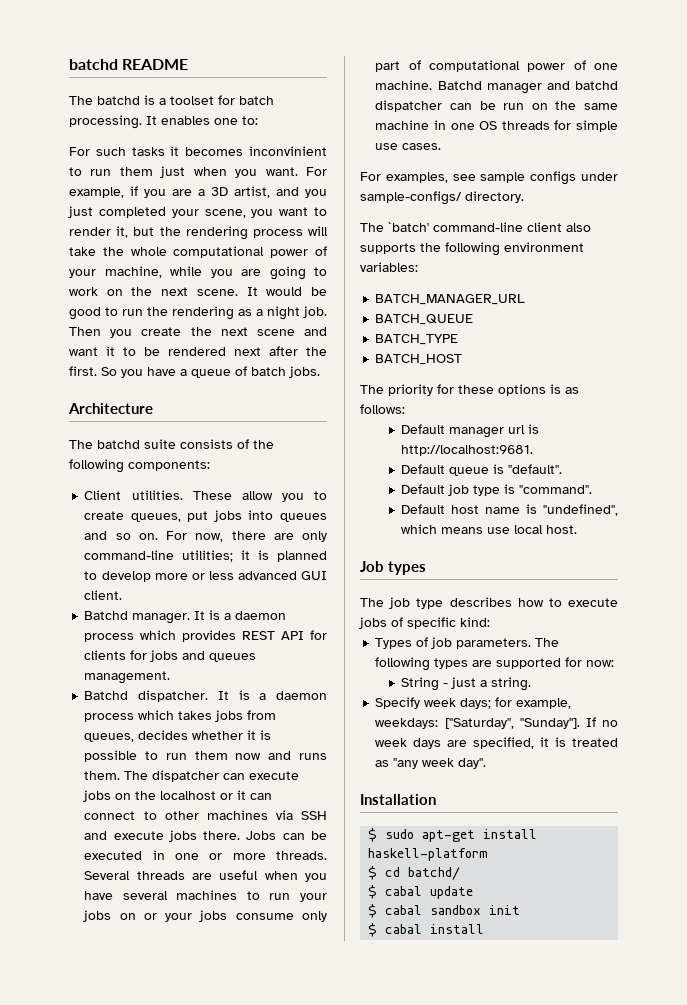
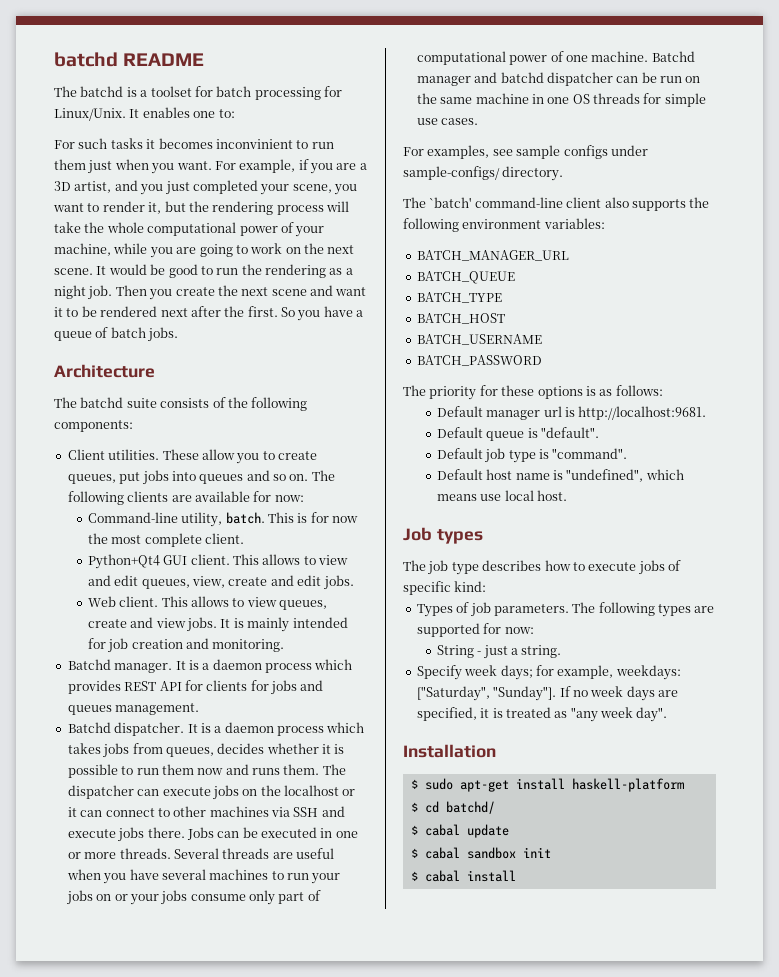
- The batchd is a toolset for batch processing.
+ The batchd is a toolset for batch processing for Linux/Unix.
- For now, there are only command-line utilities; it is planned to develop more or less advanced GUI client.
+ The following clients are available for now:
+ Command-line utility, batch. This is for now the most complete client.
+ Python+Qt4 GUI client. This allows to view and edit queues, view, create and edit jobs.
+ Web client. This allows to view queues, create and view jobs. It is mainly intended for job creation and monitoring.
+ BATCH_USERNAME
+ BATCH_PASSWORD

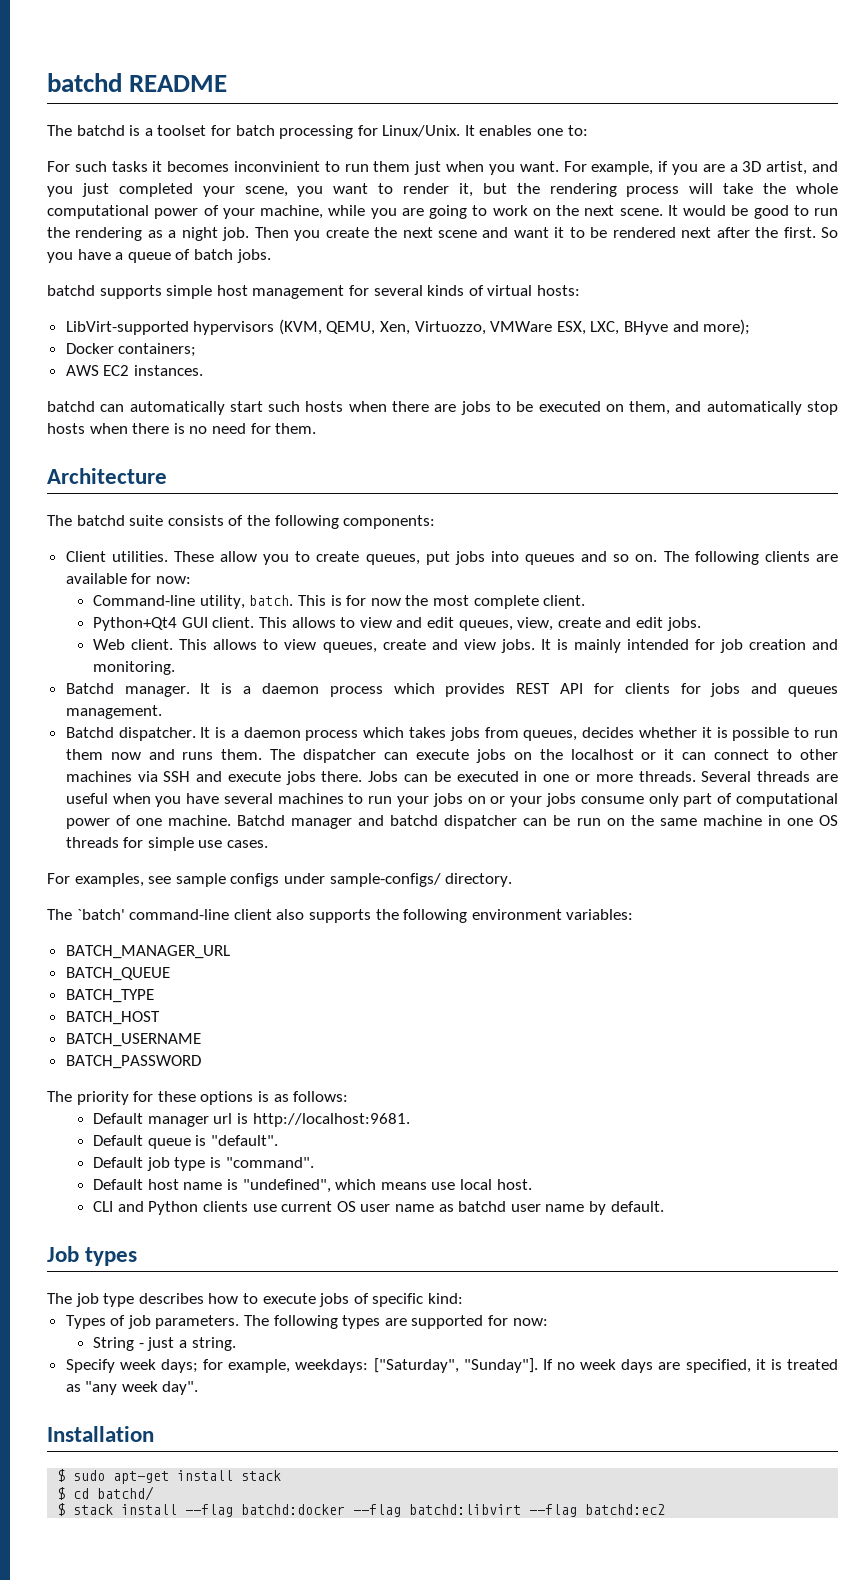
+ batchd supports simple host management for several kinds of virtual hosts:
+ LibVirt-supported hypervisors (KVM, QEMU, Xen, Virtuozzo, VMWare ESX, LXC, BHyve and more);
+ Docker containers;
+ AWS EC2 instances.
+ batchd can automatically start such hosts when there are jobs to be executed on them, and automatically stop hosts when there is no need for them.
+ CLI and Python clients use current OS user name as batchd user name by default.
- $ sudo apt-get install haskell-platform
+ $ sudo apt-get install stack
- $ cabal update
- $ cabal sandbox init
- $ cabal install
+ $ stack install --flag batchd:docker --flag batchd:libvirt --flag batchd:ec2

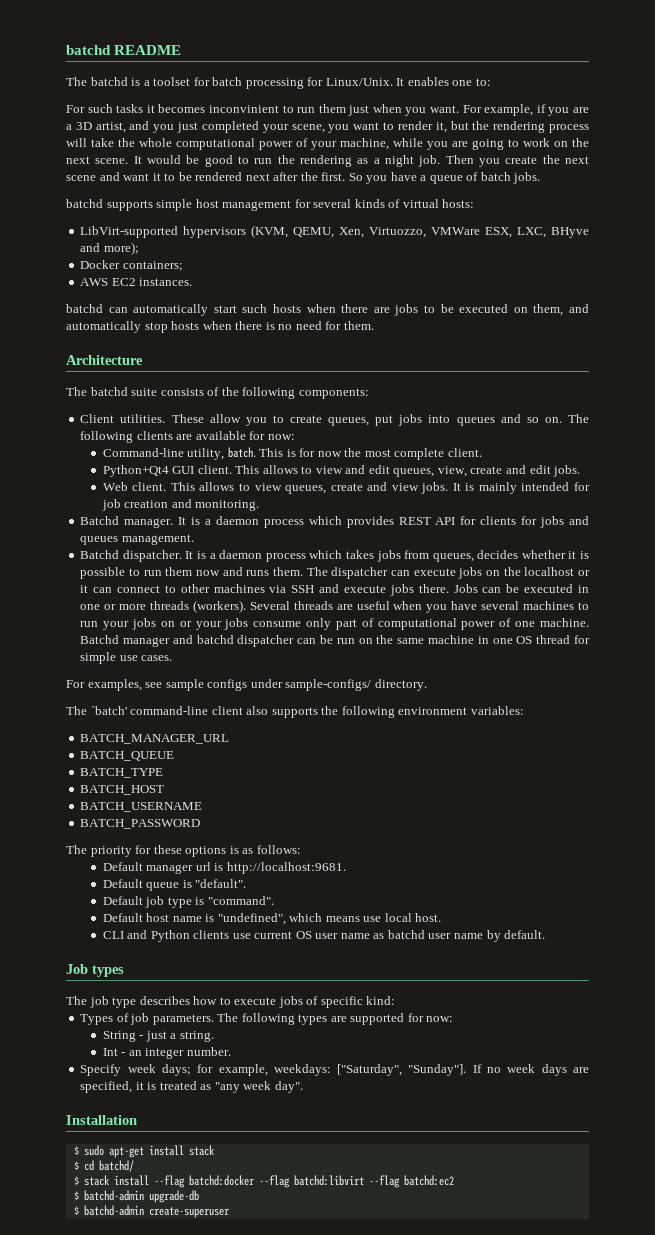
- Jobs can be executed in one or more threads.
+ Jobs can be executed in one or more threads (workers).
- Batchd manager and batchd dispatcher can be run on the same machine in one OS threads for simple use cases.
+ Batchd manager and batchd dispatcher can be run on the same machine in one OS thread for simple use cases.
+ Int - an integer number.
+ $ batchd-admin upgrade-db
+ $ batchd-admin create-superuser

